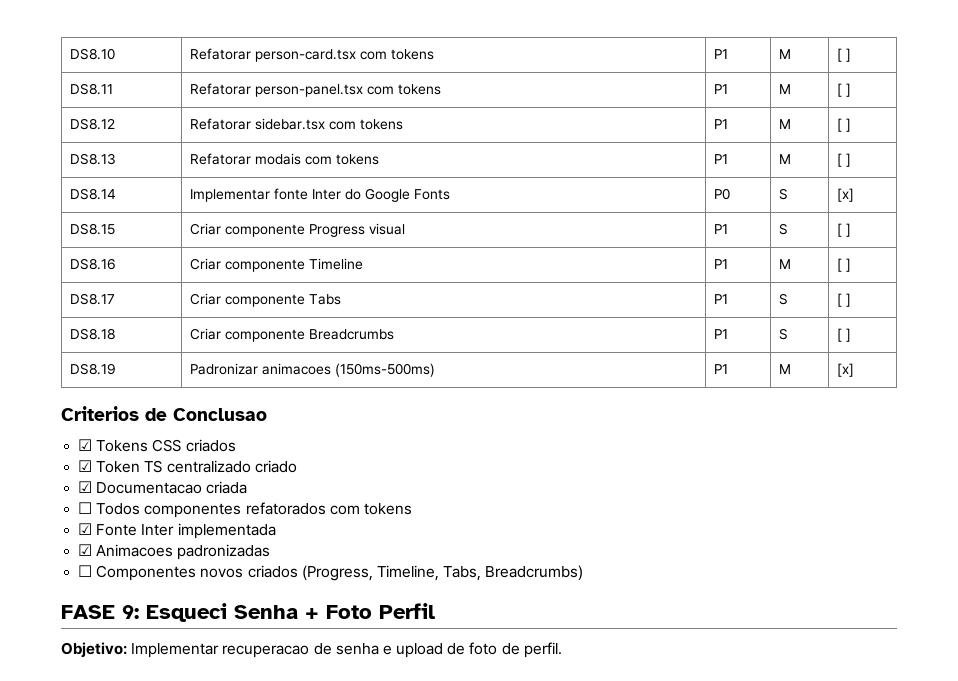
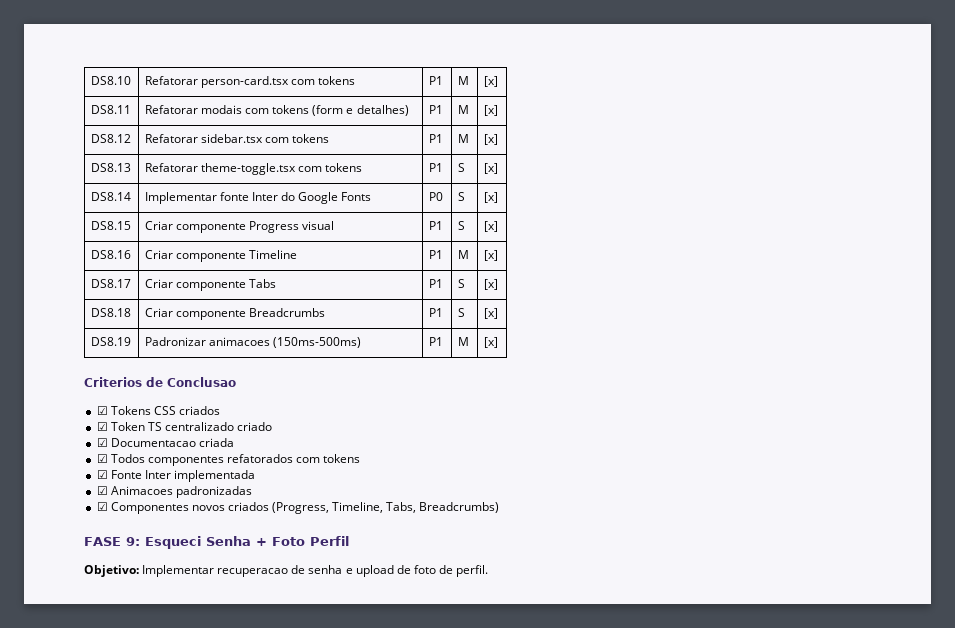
- DS8.10 | Refatorar person-card.tsx com tokens | P1 | M | [ ]
+ DS8.10 | Refatorar person-card.tsx com tokens | P1 | M | [x]
- DS8.11 | Refatorar person-panel.tsx com tokens | P1 | M | [ ]
+ DS8.11 | Refatorar modais com tokens (form e detalhes) | P1 | M | [x]
- DS8.12 | Refatorar sidebar.tsx com tokens | P1 | M | [ ]
+ DS8.12 | Refatorar sidebar.tsx com tokens | P1 | M | [x]
- DS8.13 | Refatorar modais com tokens | P1 | M | [ ]
+ DS8.13 | Refatorar theme-toggle.tsx com tokens | P1 | S | [x]
- DS8.15 | Criar componente Progress visual | P1 | S | [ ]
+ DS8.15 | Criar componente Progress visual | P1 | S | [x]
- DS8.16 | Criar componente Timeline | P1 | M | [ ]
+ DS8.16 | Criar componente Timeline | P1 | M | [x]
- DS8.17 | Criar componente Tabs | P1 | S | [ ]
+ DS8.17 | Criar componente Tabs | P1 | S | [x]
- DS8.18 | Criar componente Breadcrumbs | P1 | S | [ ]
+ DS8.18 | Criar componente Breadcrumbs | P1 | S | [x]
- ☐ Todos componentes refatorados com tokens
+ ☑ Todos componentes refatorados com tokens
- ☐ Componentes novos criados (Progress, Timeline, Tabs, Breadcrumbs)
+ ☑ Componentes novos criados (Progress, Timeline, Tabs, Breadcrumbs)

